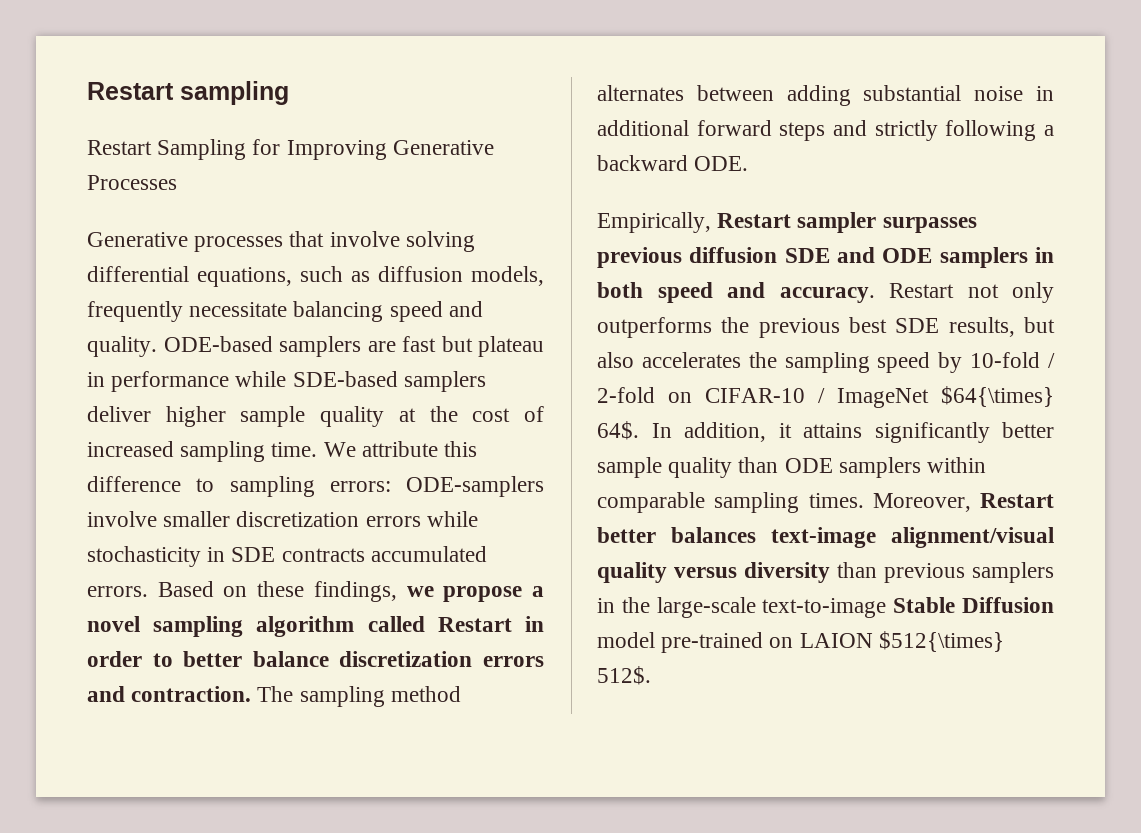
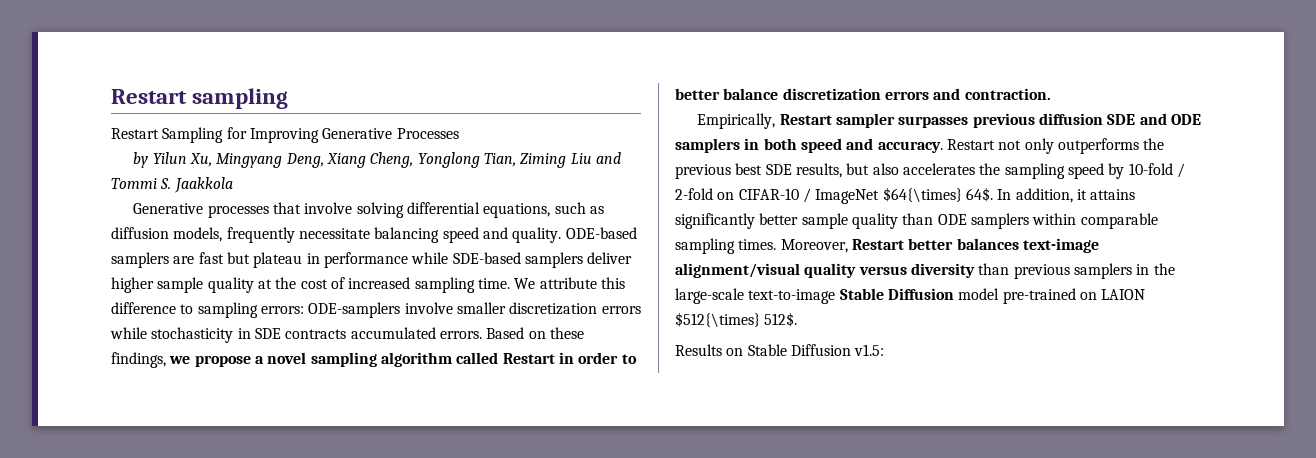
+ by Yilun Xu, Mingyang Deng, Xiang Cheng, Yonglong Tian, Ziming Liu and Tommi S. Jaakkola
- The sampling method alternates between adding substantial noise in additional forward steps and strictly following a backward ODE.
+ Results on Stable Diffusion v1.5:

